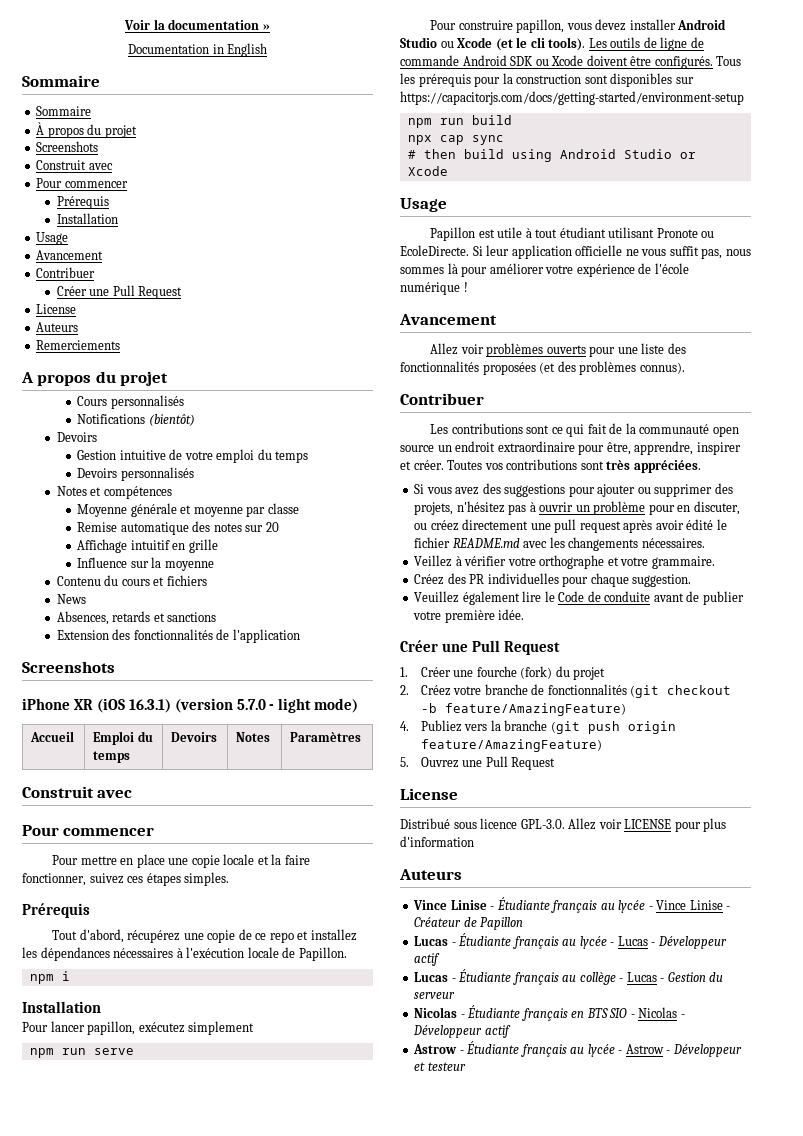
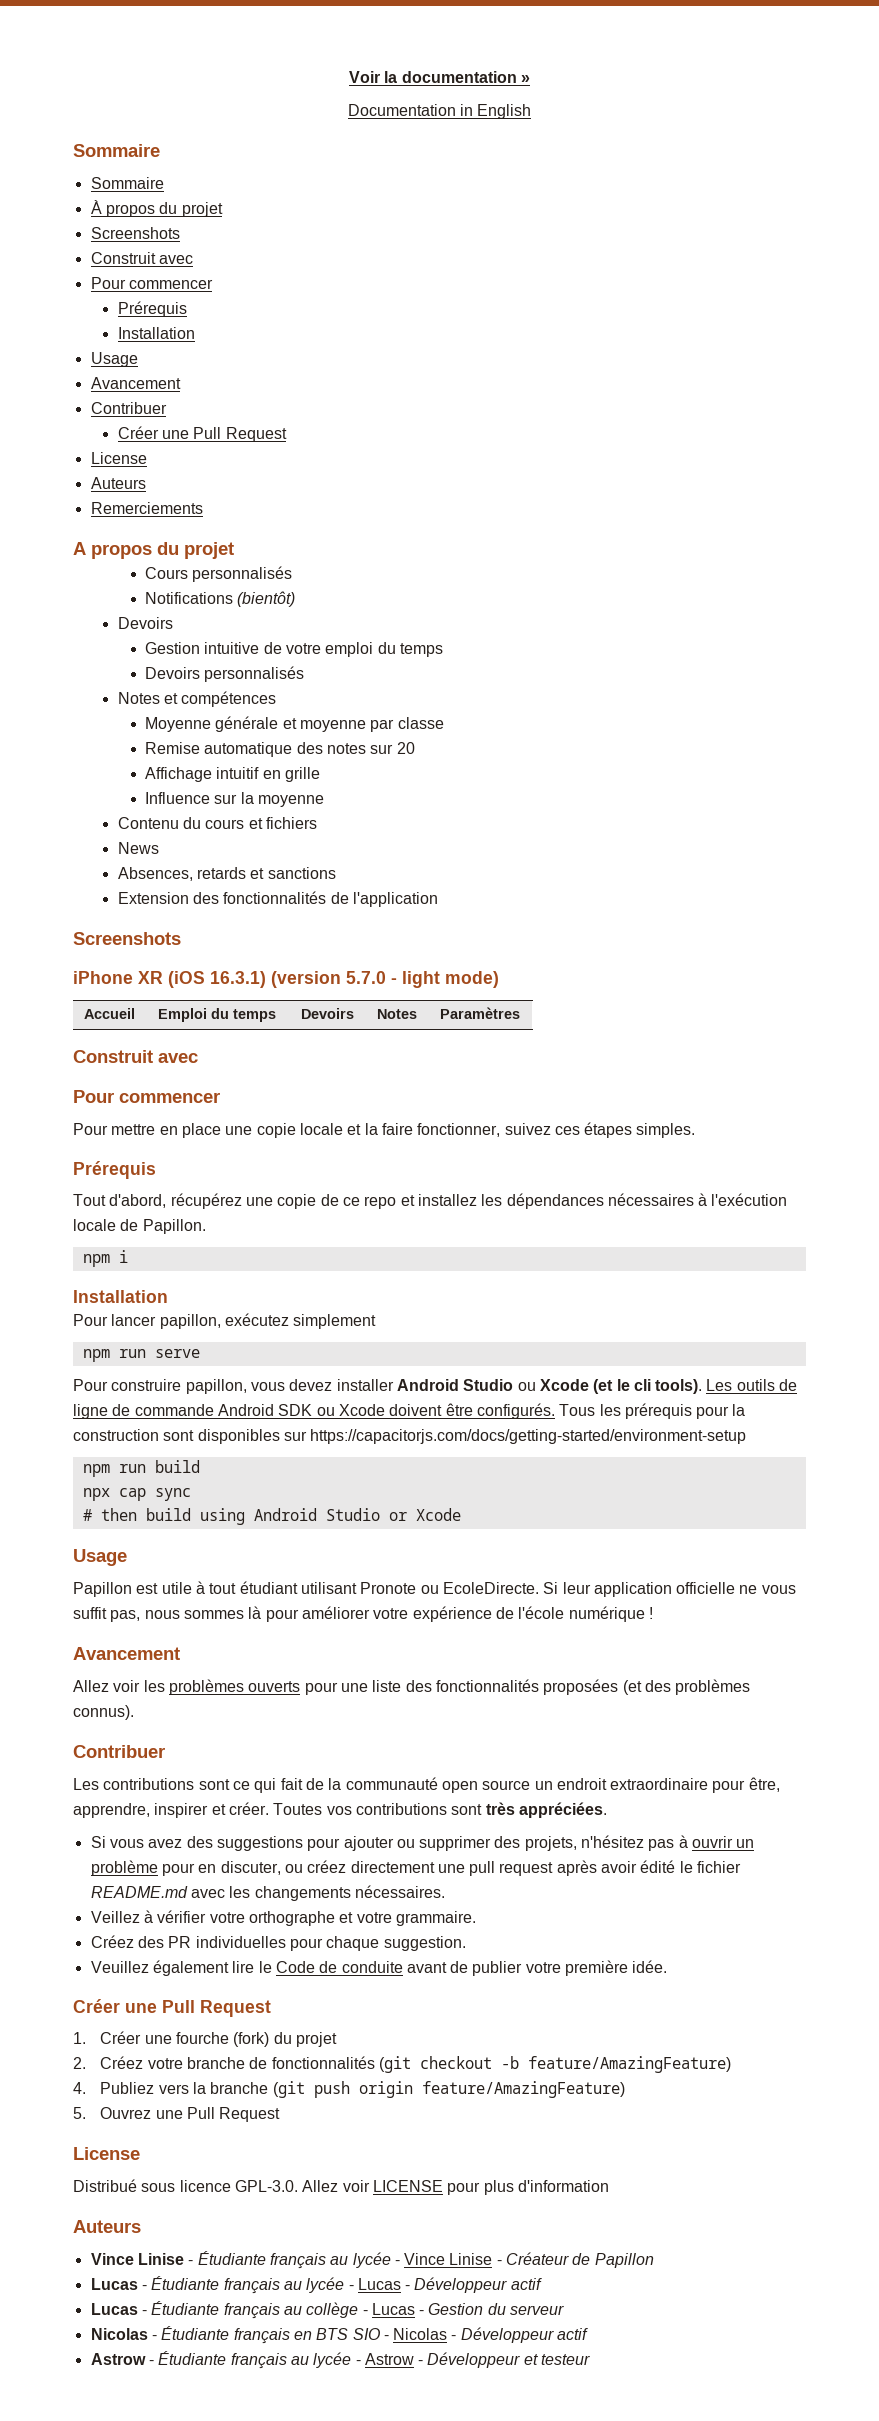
- Allez voir problèmes ouverts pour une liste des fonctionnalités proposées (et des problèmes connus).
+ Allez voir les problèmes ouverts pour une liste des fonctionnalités proposées (et des problèmes connus).

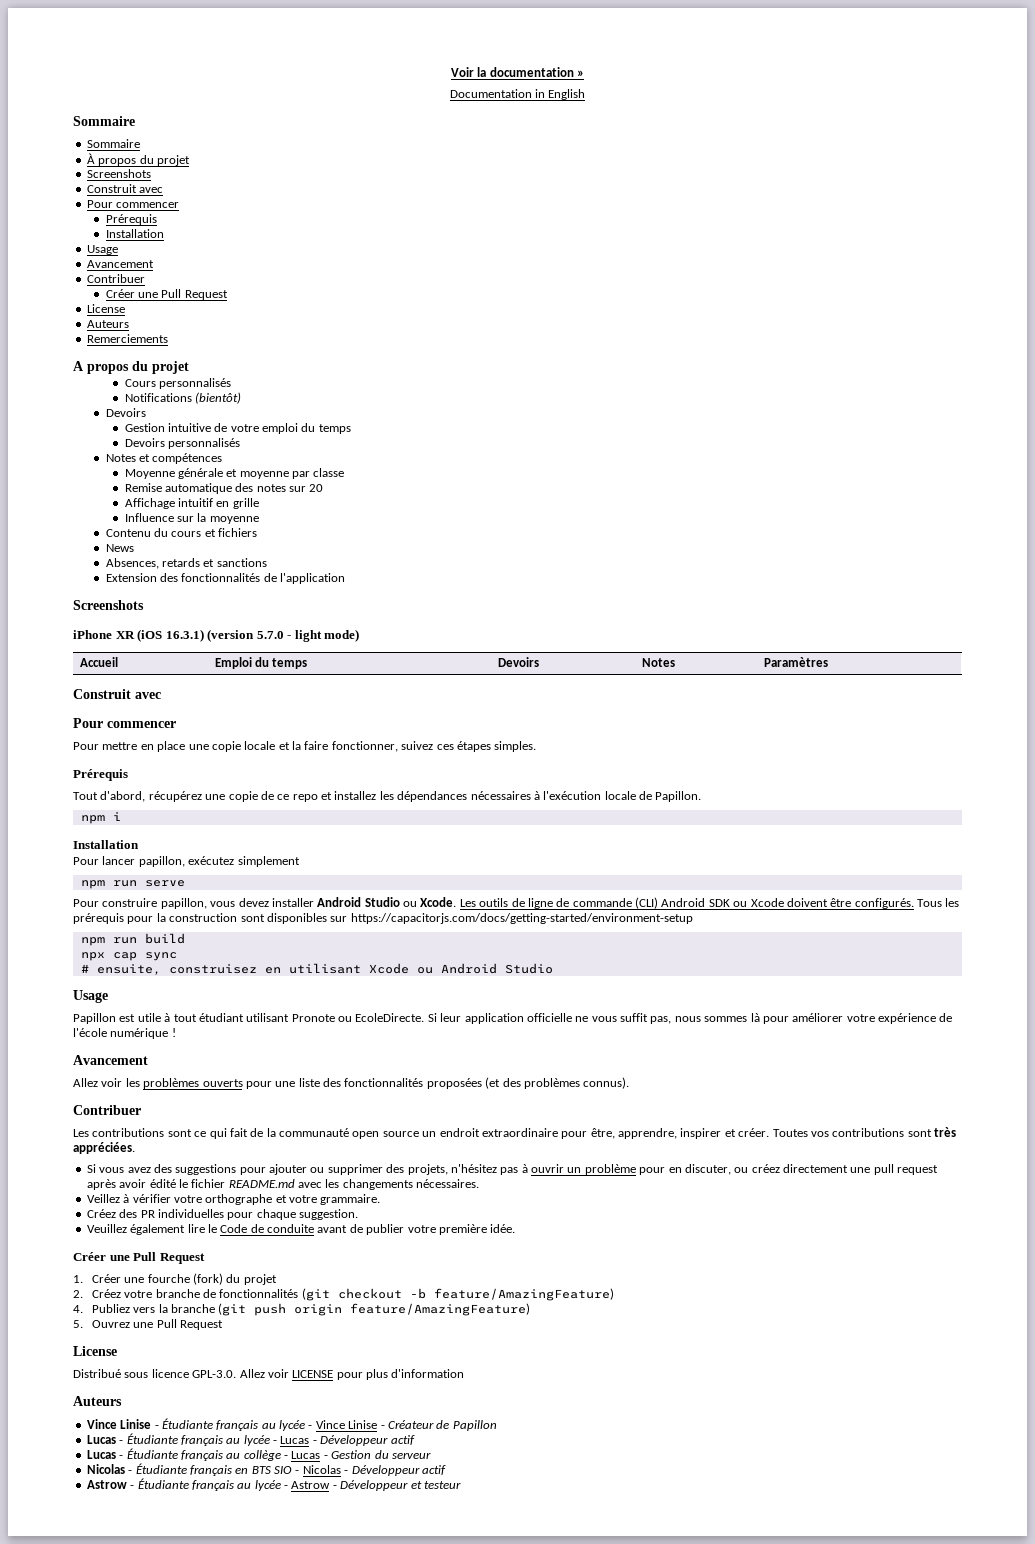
- Pour construire papillon, vous devez installer Android Studio ou Xcode (et le cli tools).
+ Pour construire papillon, vous devez installer Android Studio ou Xcode.
- Les outils de ligne de commande Android SDK ou Xcode doivent être configurés.
+ Les outils de ligne de commande (CLI) Android SDK ou Xcode doivent être configurés.
- # then build using Android Studio or Xcode
+ # ensuite, construisez en utilisant Xcode ou Android Studio

